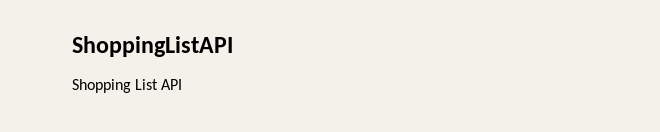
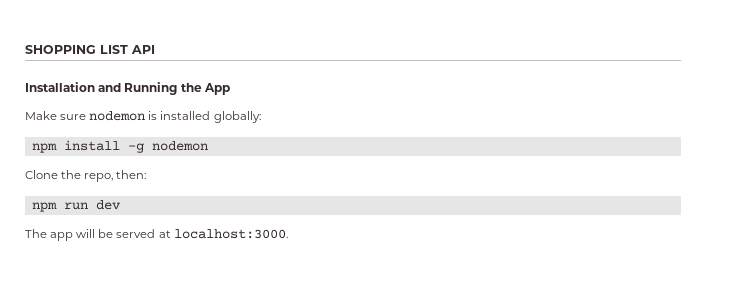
- ShoppingListAPI
- Shopping List API
+ SHOPPING LIST API
+ Installation and Running the App
+ Make sure nodemon is installed globally:
+ npm install -g nodemon
+ Clone the repo, then:
+ npm run dev
+ The app will be served at localhost:3000.

